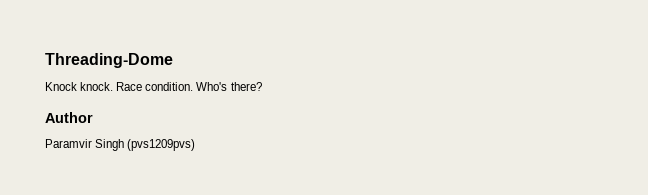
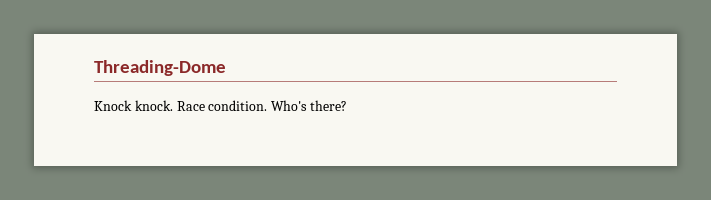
- Author
- Paramvir Singh (pvs1209pvs)

